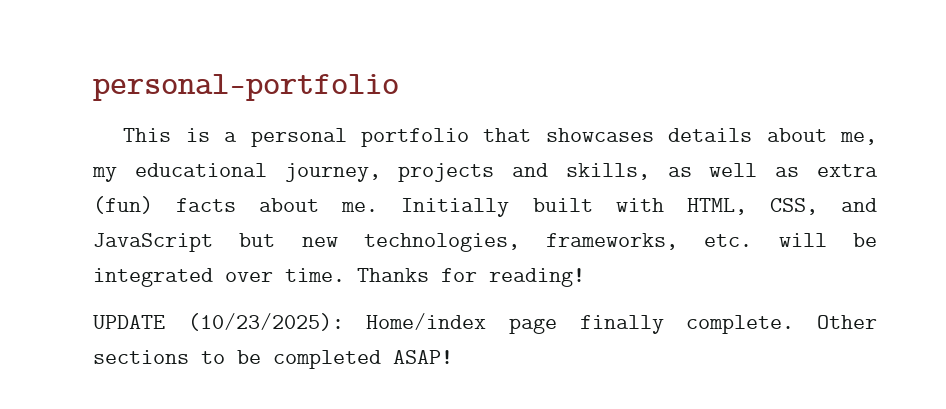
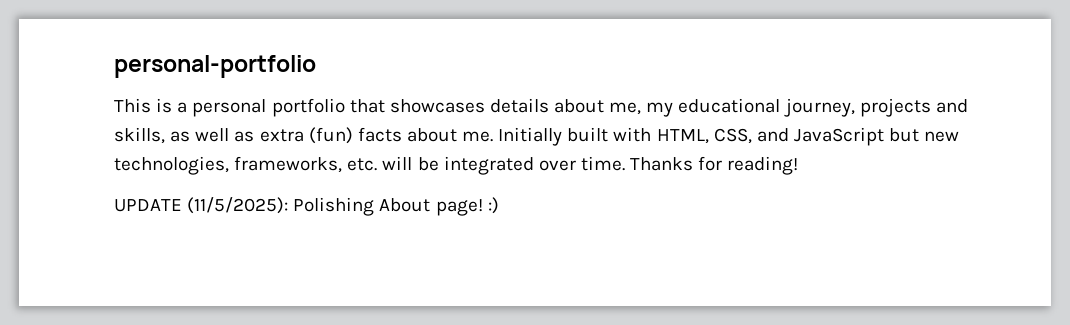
- UPDATE (10/23/2025): Home/index page finally complete. Other sections to be completed ASAP!
+ UPDATE (11/5/2025): Polishing About page! :)

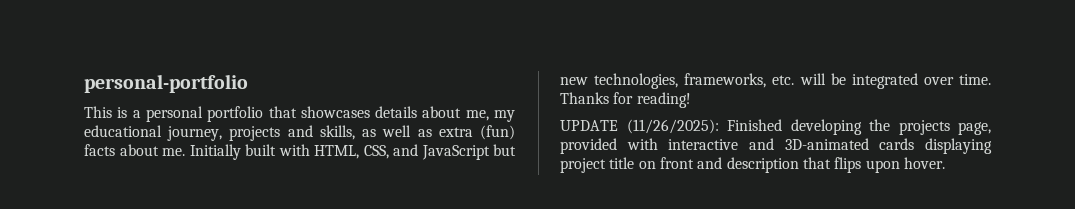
- UPDATE (11/5/2025): Polishing About page! :)
+ UPDATE (11/26/2025): Finished developing the projects page, provided with interactive and 3D-animated cards displaying project title on front and description that flips upon hover.

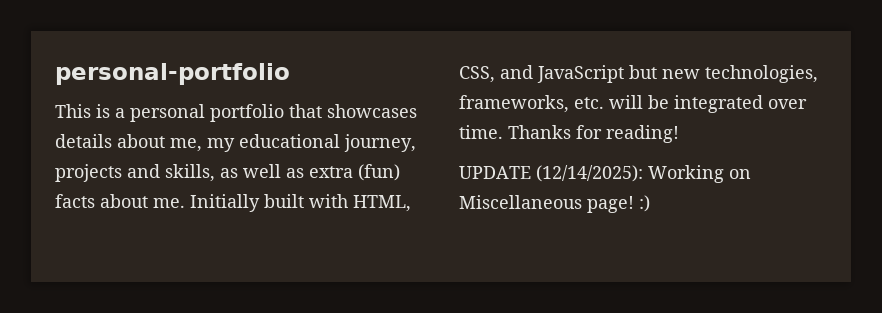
- UPDATE (11/26/2025): Finished developing the projects page, provided with interactive and 3D-animated cards displaying project title on front and description that flips upon hover.
+ UPDATE (12/14/2025): Working on Miscellaneous page! :)

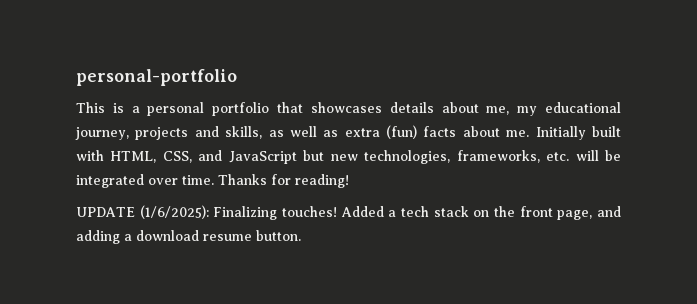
- UPDATE (12/14/2025): Working on Miscellaneous page! :)
+ UPDATE (1/6/2025): Finalizing touches! Added a tech stack on the front page, and adding a download resume button.

